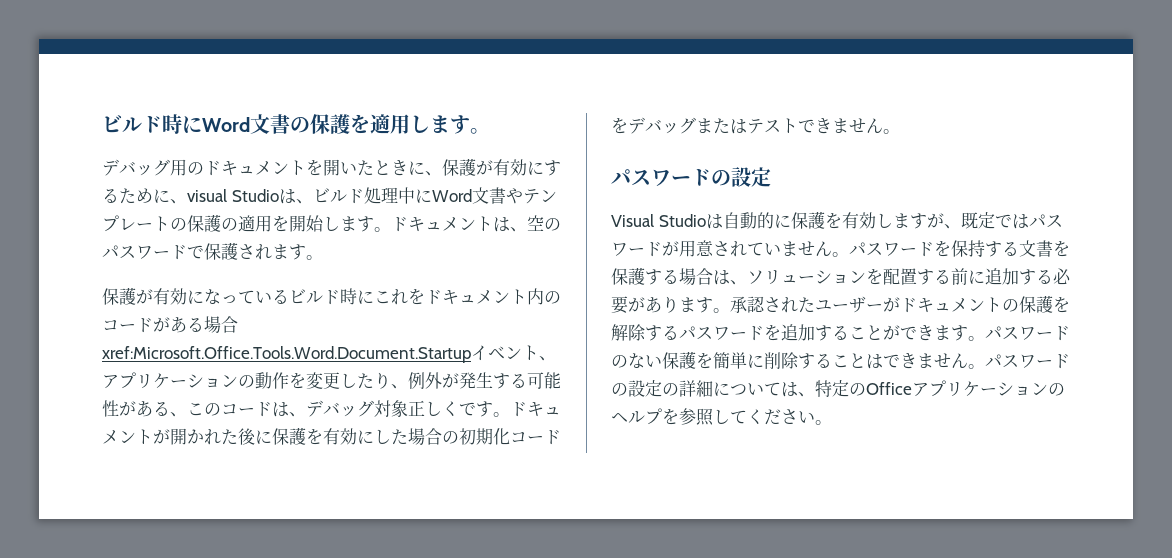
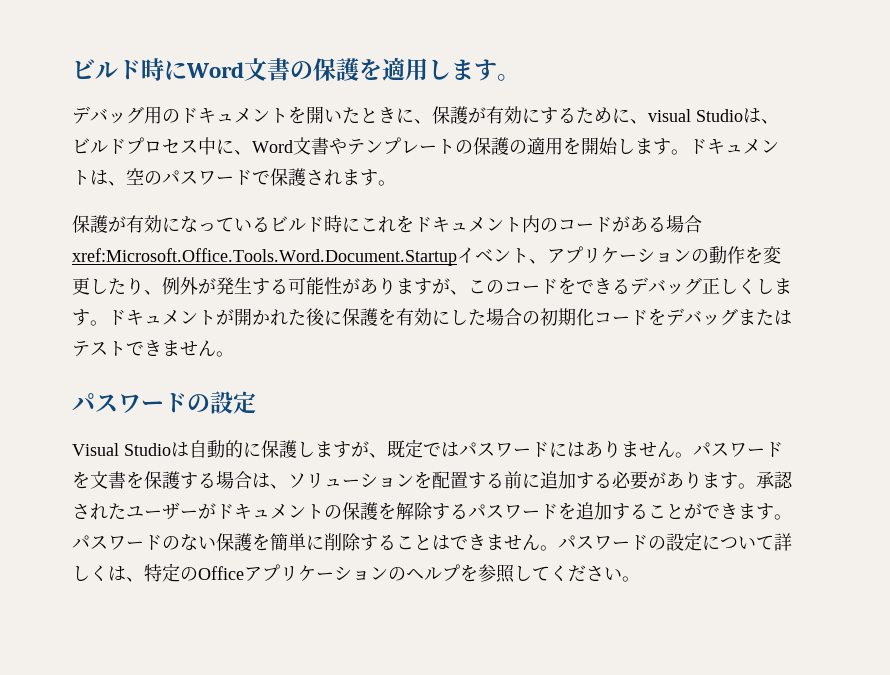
- デバッグ用のドキュメントを開いたときに、保護が有効にするために、visual Studioは、ビルド処理中にWord文書やテンプレートの保護の適用を開始します。
+ デバッグ用のドキュメントを開いたときに、保護が有効にするために、visual Studioは、ビルドプロセス中に、Word文書やテンプレートの保護の適用を開始します。
- 保護が有効になっているビルド時にこれをドキュメント内のコードがある場合xref:Microsoft.Office.Tools.Word.Document.Startupイベント、アプリケーションの動作を変更したり、例外が発生する可能性がある、このコードは、デバッグ対象正しくです。
+ 保護が有効になっているビルド時にこれをドキュメント内のコードがある場合xref:Microsoft.Office.Tools.Word.Document.Startupイベント、アプリケーションの動作を変更したり、例外が発生する可能性がありますが、このコードをできるデバッグ正しくします。
- Visual Studioは自動的に保護を有効しますが、既定ではパスワードが用意されていません。
+ Visual Studioは自動的に保護しますが、既定ではパスワードにはありません。
- パスワードを保持する文書を保護する場合は、ソリューションを配置する前に追加する必要があります。
+ パスワードを文書を保護する場合は、ソリューションを配置する前に追加する必要があります。
- パスワードの設定の詳細については、特定のOfficeアプリケーションのヘルプを参照してください。
+ パスワードの設定について詳しくは、特定のOfficeアプリケーションのヘルプを参照してください。

